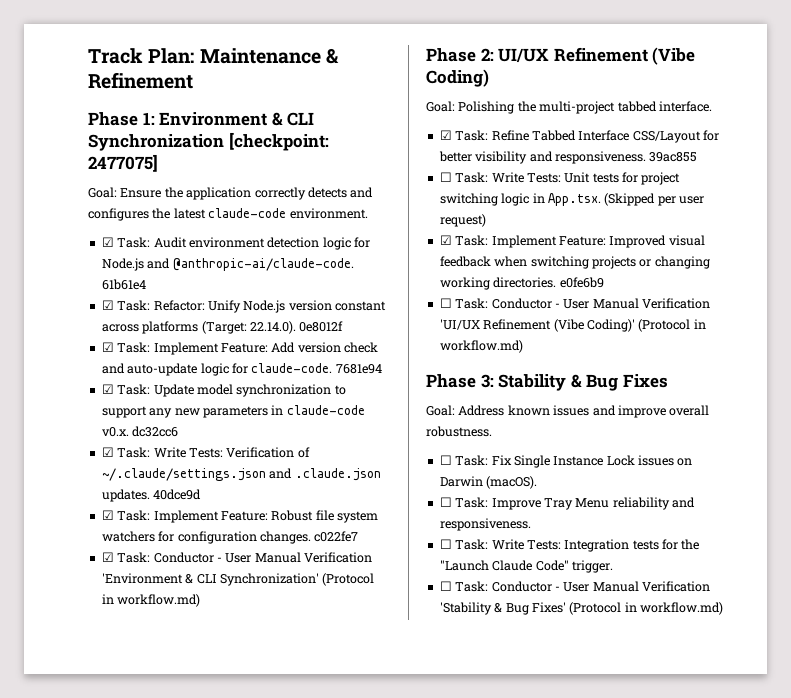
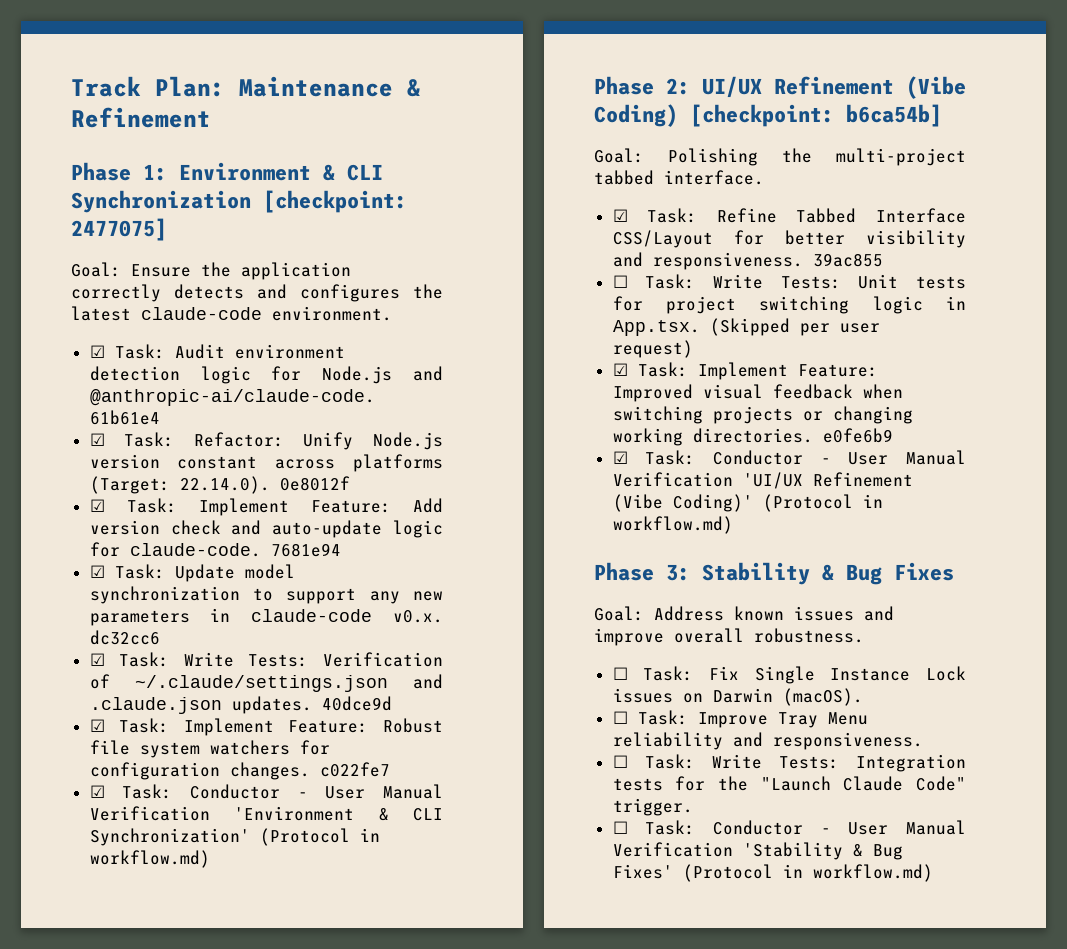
- Phase 2: UI/UX Refinement (Vibe Coding)
+ Phase 2: UI/UX Refinement (Vibe Coding) [checkpoint: b6ca54b]
- ☐ Task: Conductor - User Manual Verification 'UI/UX Refinement (Vibe Coding)' (Protocol in workflow.md)
+ ☑ Task: Conductor - User Manual Verification 'UI/UX Refinement (Vibe Coding)' (Protocol in workflow.md)

